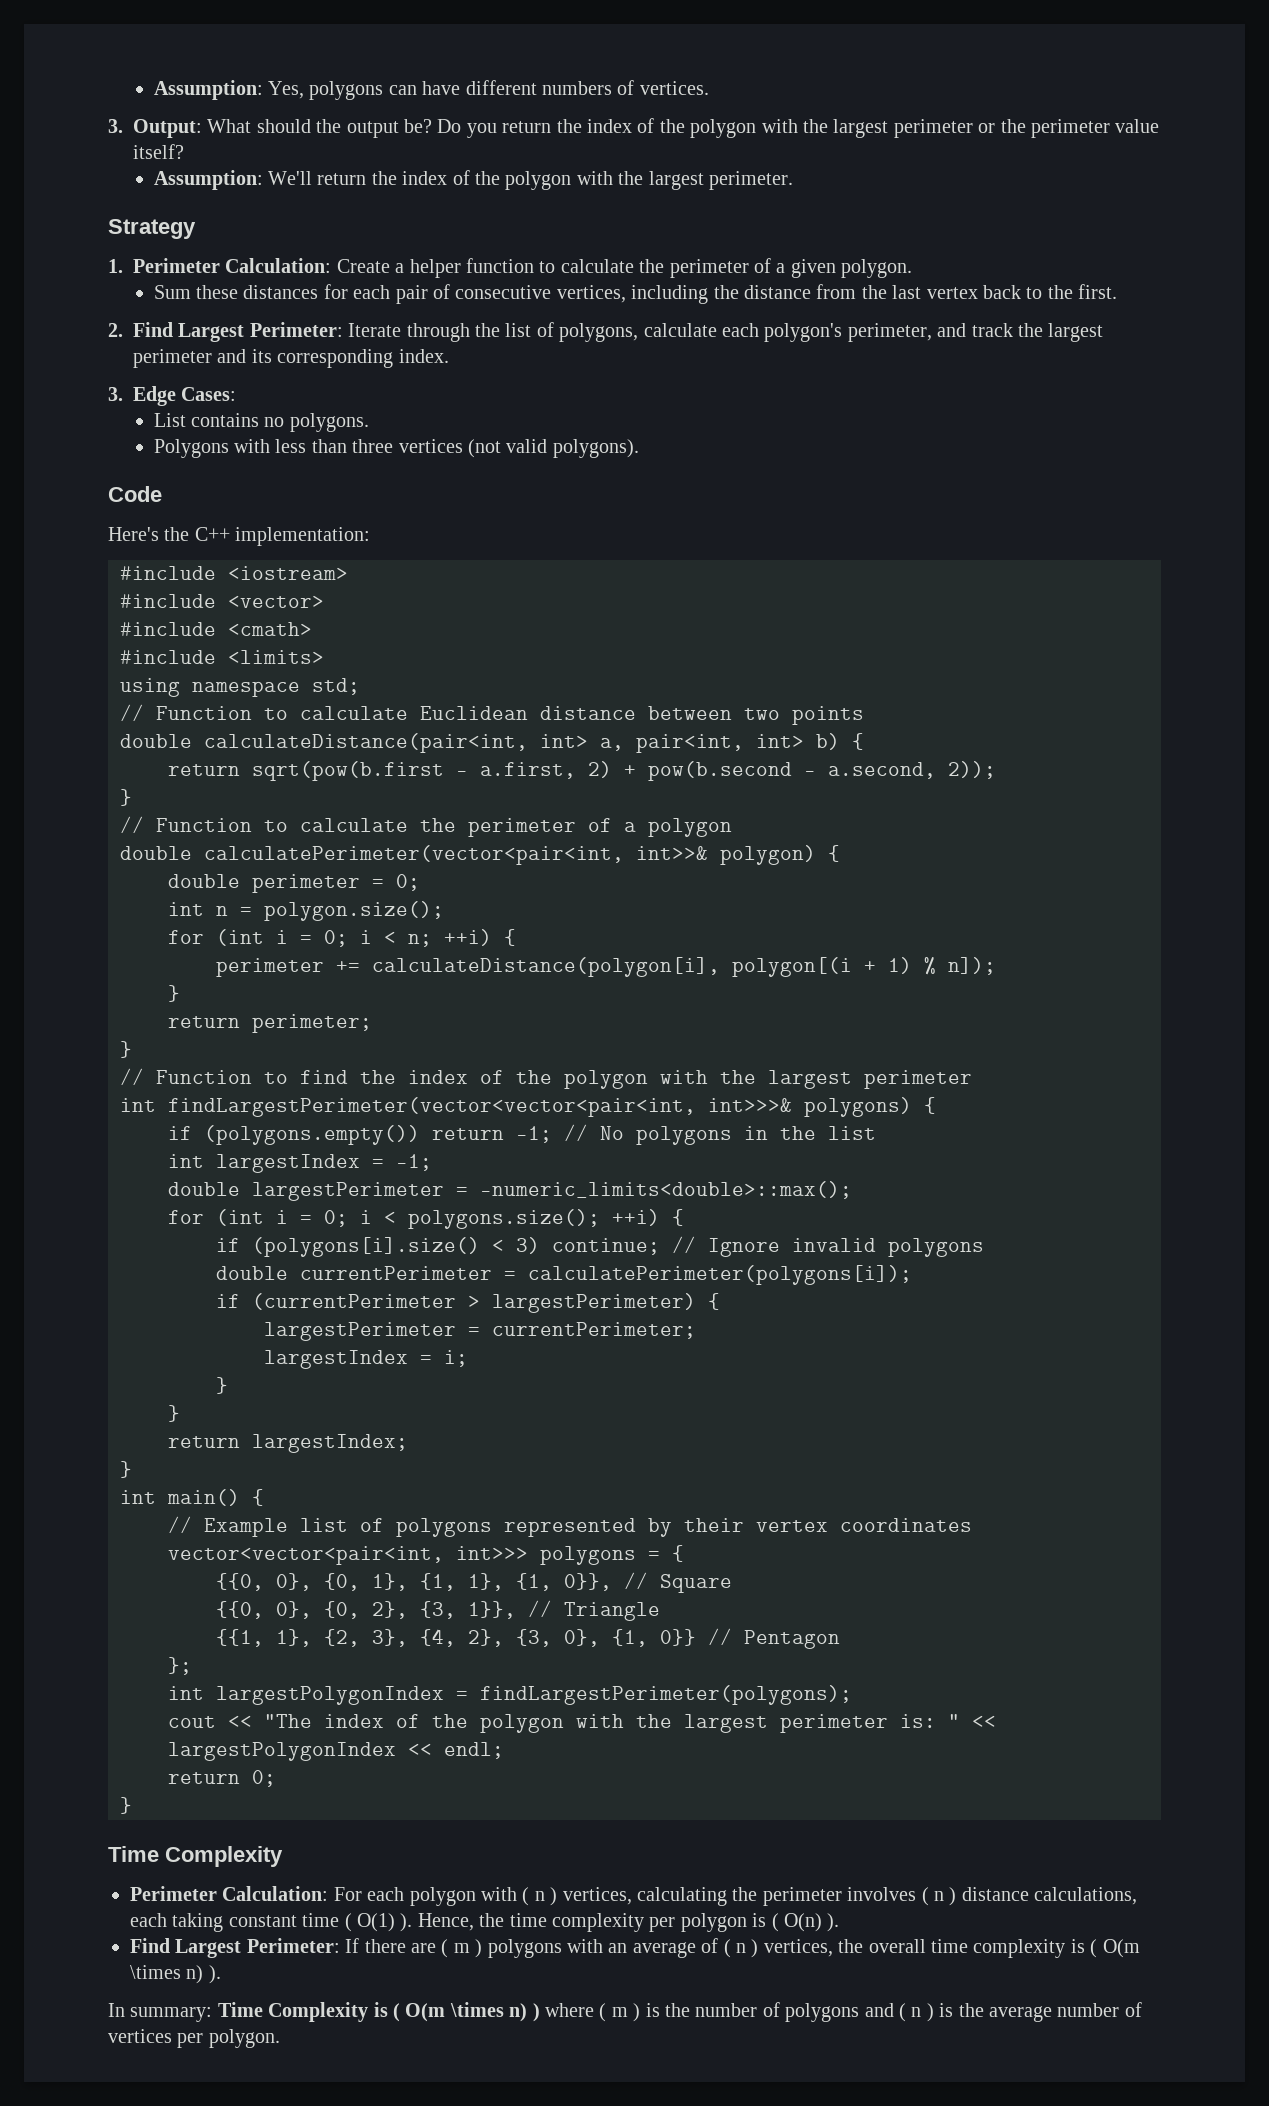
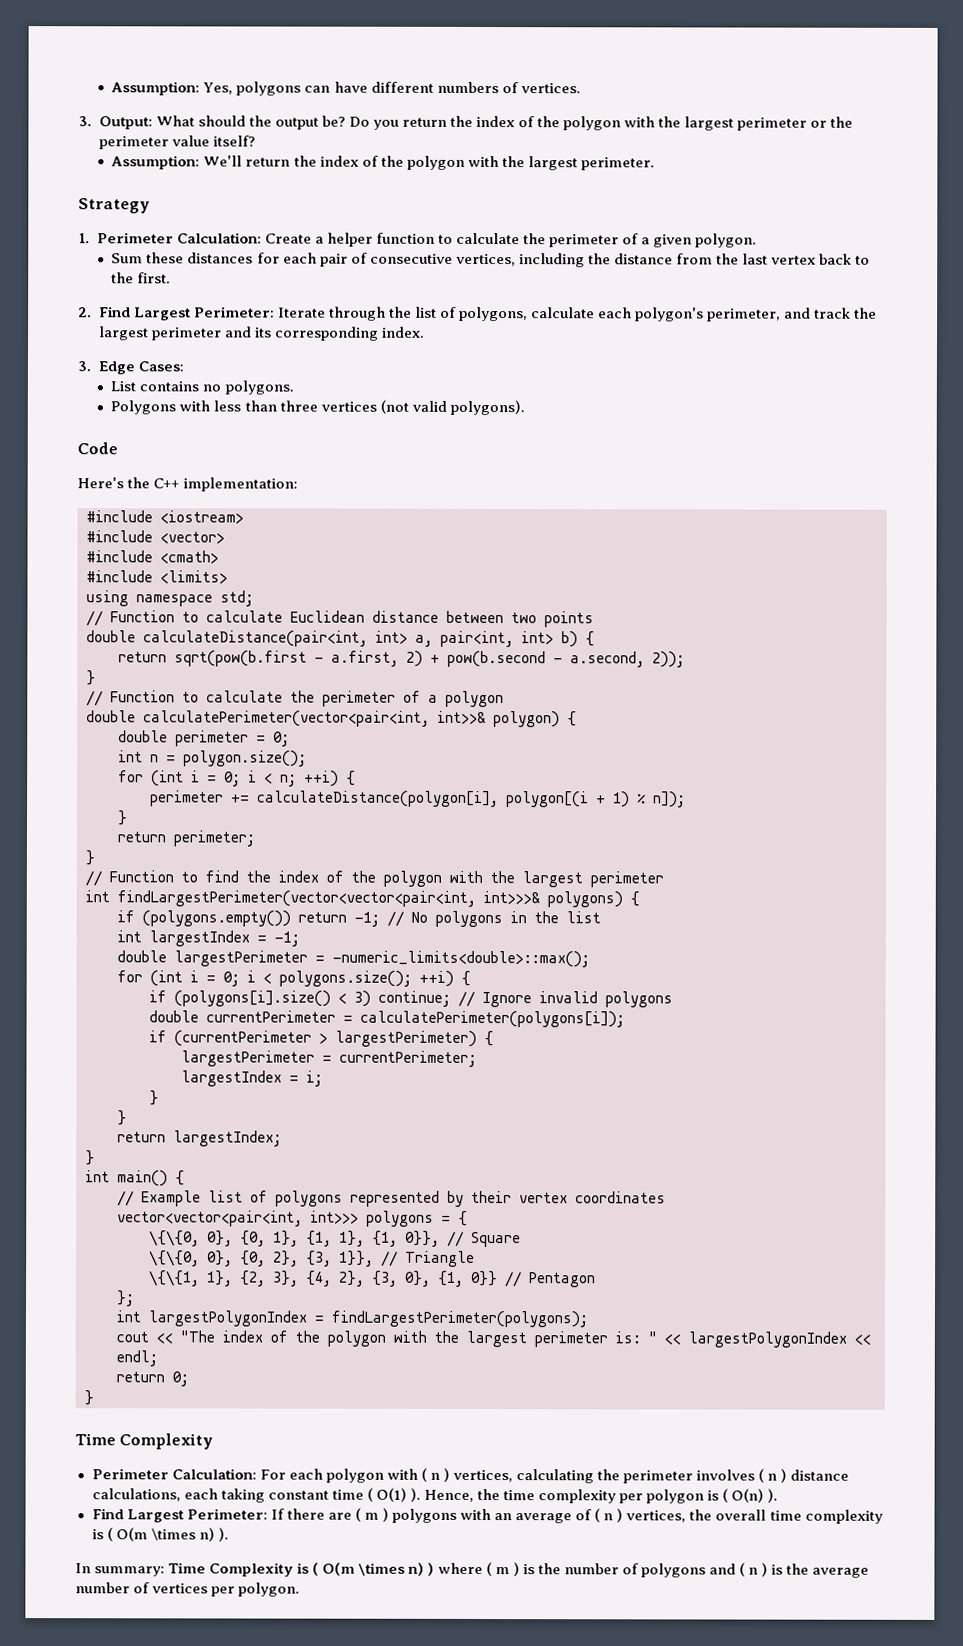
- {{0, 0}, {0, 1}, {1, 1}, {1, 0}}, // Square
+ \{\{0, 0}, {0, 1}, {1, 1}, {1, 0}}, // Square
- {{0, 0}, {0, 2}, {3, 1}}, // Triangle
+ \{\{0, 0}, {0, 2}, {3, 1}}, // Triangle
- {{1, 1}, {2, 3}, {4, 2}, {3, 0}, {1, 0}} // Pentagon
+ \{\{1, 1}, {2, 3}, {4, 2}, {3, 0}, {1, 0}} // Pentagon

